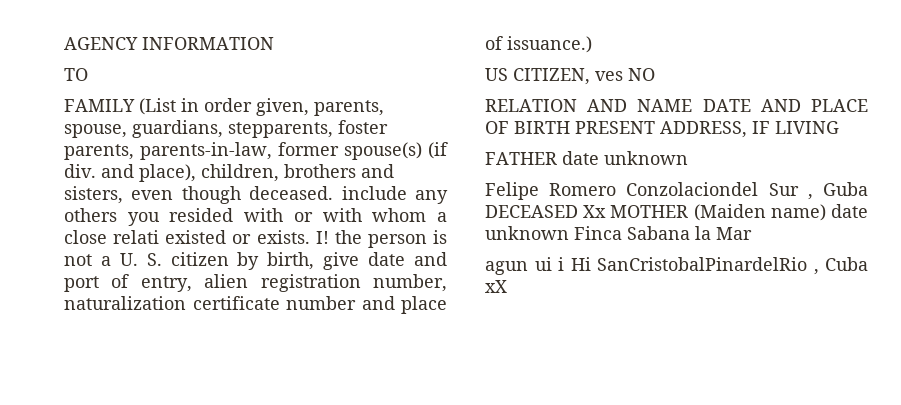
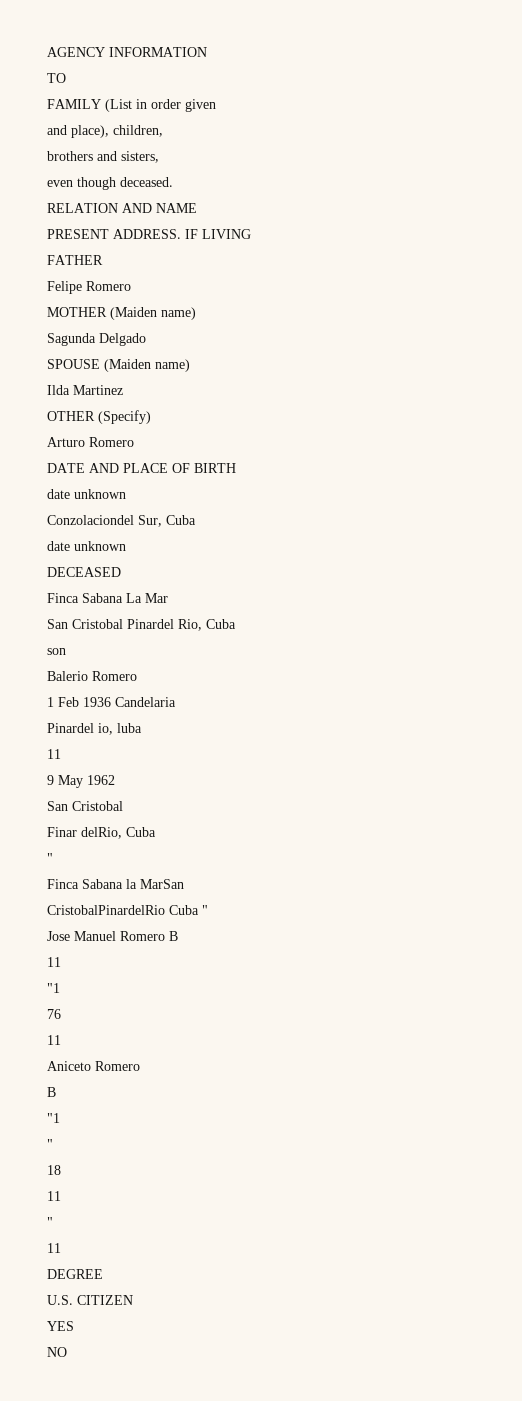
- FAMILY (List in order given, parents, spouse, guardians, stepparents, foster parents, parents-in-law, former spouse(s) (if div. and place), children, brothers and sisters, even though deceased. include any others you resided with or with whom a close relati existed or exists. I! the person is not a U. S. citizen by birth, give date and port of entry, alien registration number, naturalization certificate number and place of issuance.)
- US CITIZEN, ves NO
- RELATION AND NAME DATE AND PLACE OF BIRTH PRESENT ADDRESS, IF LIVING
- FATHER date unknown
- Felipe Romero Conzolaciondel Sur , Guba DECEASED Xx MOTHER (Maiden name) date unknown Finca Sabana la Mar
- agun ui i Hi SanCristobalPinardelRio , Cuba xX
+ FAMILY (List in order given
+ and place), children,
+ brothers and sisters,
+ even though deceased.
+ RELATION AND NAME
+ PRESENT ADDRESS. IF LIVING
+ FATHER
+ Felipe Romero
+ MOTHER (Maiden name)
+ Sagunda Delgado
+ SPOUSE (Maiden name)
+ Ilda Martinez
+ OTHER (Specify)
+ Arturo Romero
+ DATE AND PLACE OF BIRTH
+ date unknown
+ Conzolaciondel Sur, Cuba
+ date unknown
+ DECEASED
+ Finca Sabana La Mar
+ San Cristobal Pinardel Rio, Cuba
+ son
+ Balerio Romero
+ 1 Feb 1936 Candelaria
+ Pinardel io, luba
+ 11
+ 9 May 1962
+ San Cristobal
+ Finar delRio, Cuba
+ "
+ Finca Sabana la MarSan
+ CristobalPinardelRio Cuba "
+ Jose Manuel Romero B
+ 11
+ "1
+ 76
+ 11
+ Aniceto Romero
+ B
+ "1
+ "
+ 18
+ 11
+ "
+ 11
+ DEGREE
+ U.S. CITIZEN
+ YES
+ NO

